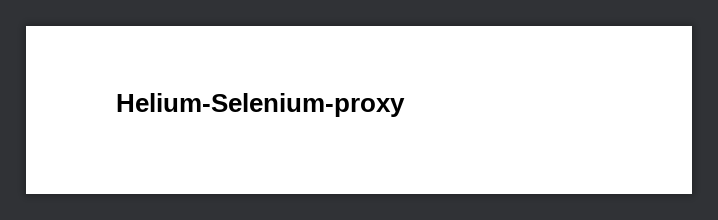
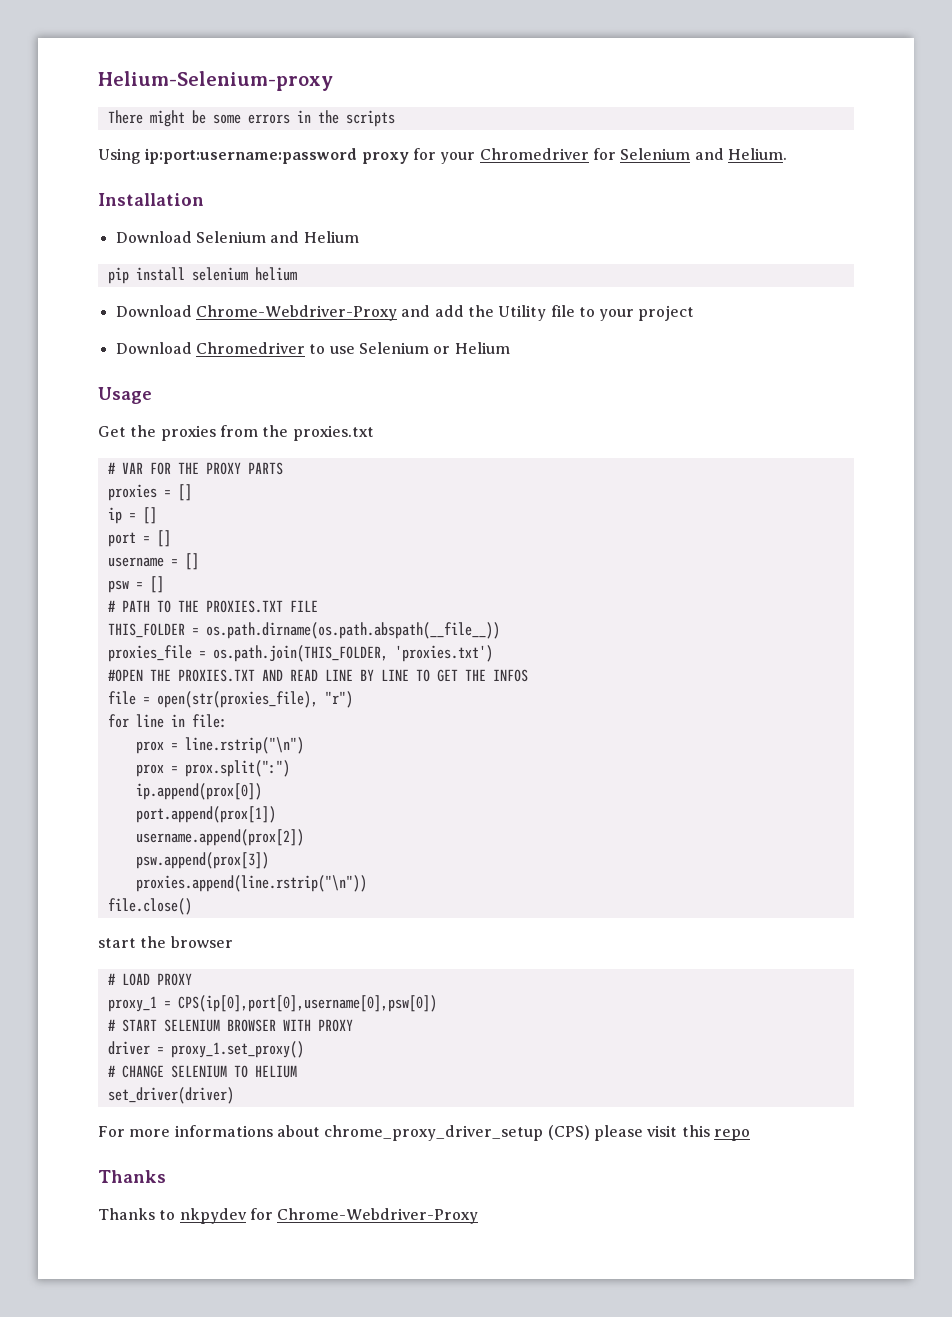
+ There might be some errors in the scripts
+ Using ip:port:username:password proxy for your Chromedriver for Selenium and Helium.
+ Installation
+ Download Selenium and Helium
+ pip install selenium helium
+ Download Chrome-Webdriver-Proxy and add the Utility file to your project
+ Download Chromedriver to use Selenium or Helium
+ Usage
+ Get the proxies from the proxies.txt
+ # VAR FOR THE PROXY PARTS
+ proxies = []
+ ip = []
+ port = []
+ username = []
+ psw = []
+ # PATH TO THE PROXIES.TXT FILE
+ THIS_FOLDER = os.path.dirname(os.path.abspath(__file__))
+ proxies_file = os.path.join(THIS_FOLDER, 'proxies.txt')
+ #OPEN THE PROXIES.TXT AND READ LINE BY LINE TO GET THE INFOS
+ file = open(str(proxies_file), "r")
+ for line in file:
+ prox = line.rstrip("\n")
+ prox = prox.split(":")
+ ip.append(prox[0])
+ port.append(prox[1])
+ username.append(prox[2])
+ psw.append(prox[3])
+ proxies.append(line.rstrip("\n"))
+ file.close()
+ start the browser
+ # LOAD PROXY
+ proxy_1 = CPS(ip[0],port[0],username[0],psw[0])
+ # START SELENIUM BROWSER WITH PROXY
+ driver = proxy_1.set_proxy()
+ # CHANGE SELENIUM TO HELIUM
+ set_driver(driver)
+ For more informations about chrome_proxy_driver_setup (CPS) please visit this repo
+ Thanks
+ Thanks to nkpydev for Chrome-Webdriver-Proxy

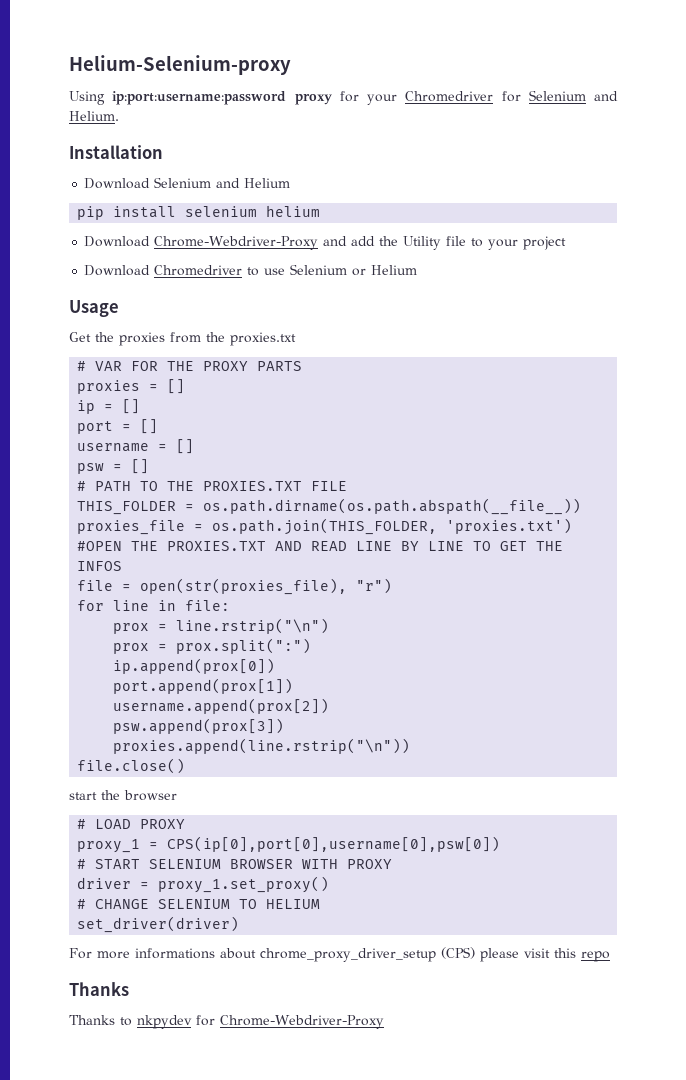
- There might be some errors in the scripts

